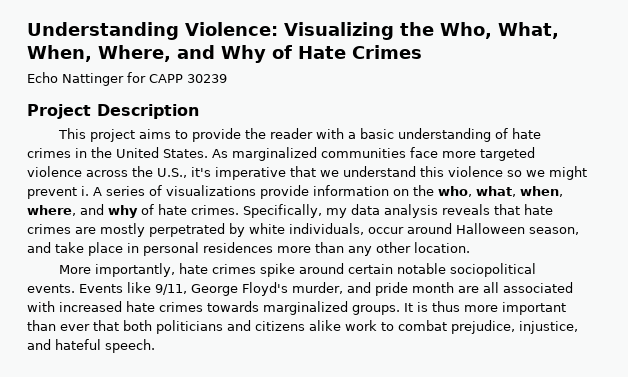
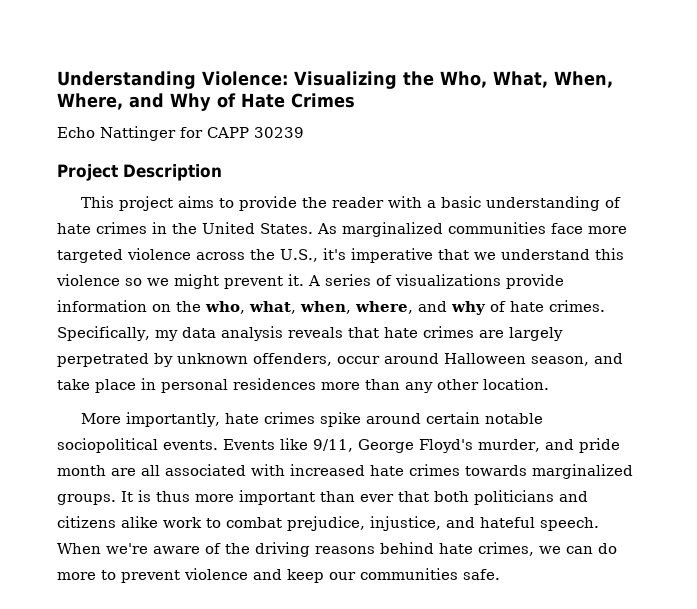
- As marginalized communities face more targeted violence across the U.S., it's imperative that we understand this violence so we might prevent i.
+ As marginalized communities face more targeted violence across the U.S., it's imperative that we understand this violence so we might prevent it.
- Specifically, my data analysis reveals that hate crimes are mostly perpetrated by white individuals, occur around Halloween season, and take place in personal residences more than any other location.
+ Specifically, my data analysis reveals that hate crimes are largely perpetrated by unknown offenders, occur around Halloween season, and take place in personal residences more than any other location.
+ When we're aware of the driving reasons behind hate crimes, we can do more to prevent violence and keep our communities safe.

